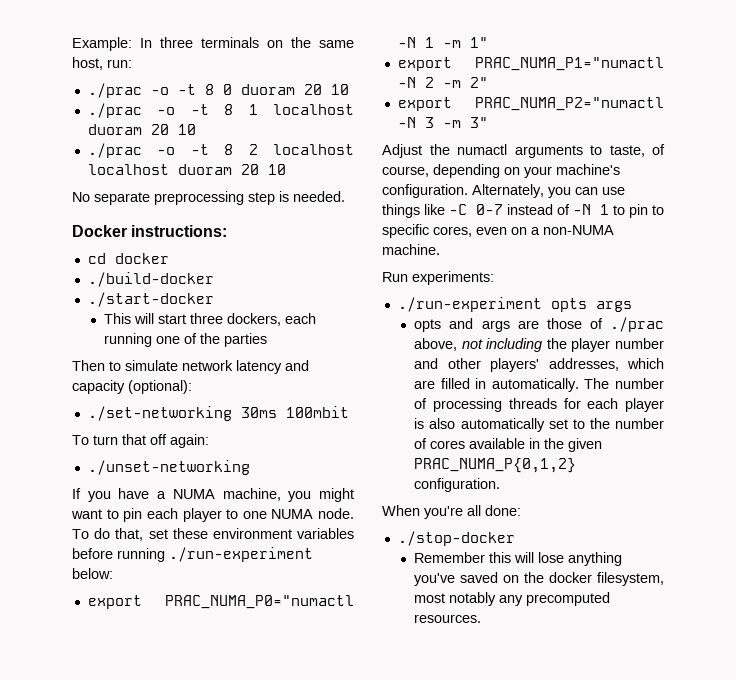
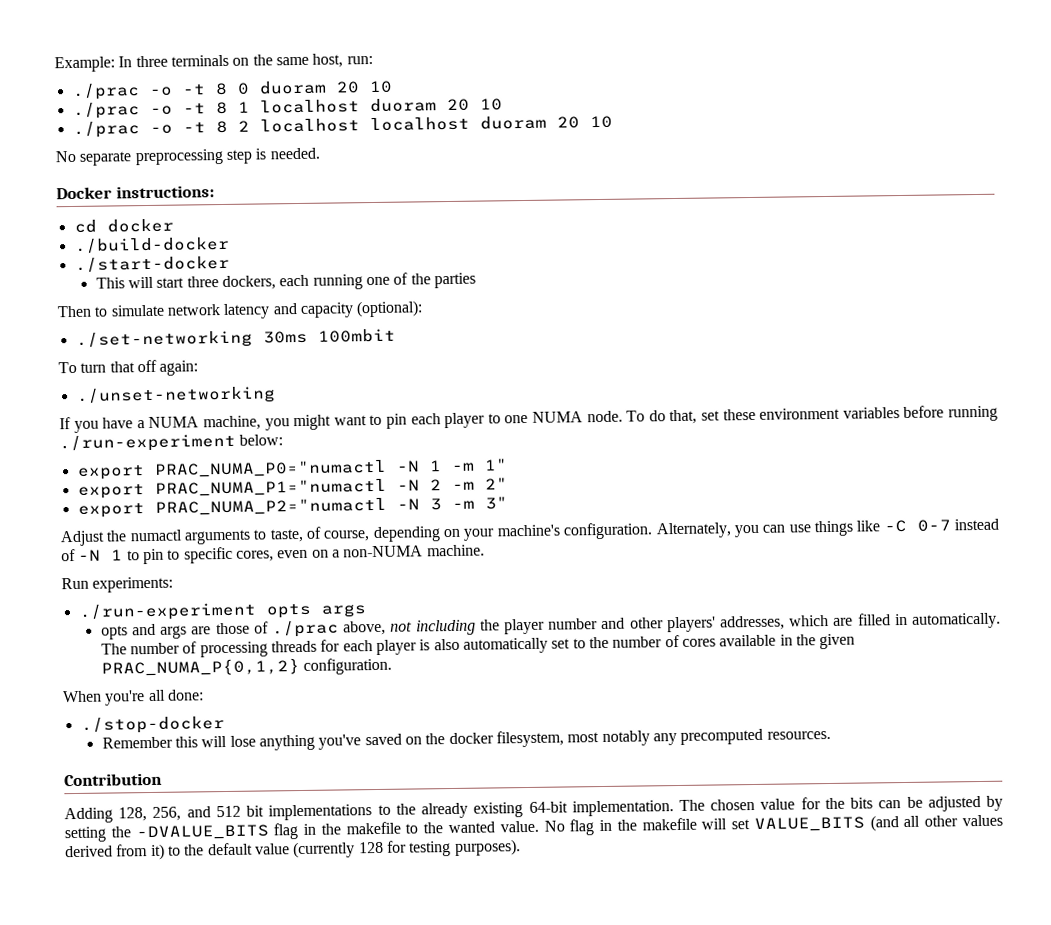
+ Contribution
+ Adding 128, 256, and 512 bit implementations to the already existing 64-bit implementation. The chosen value for the bits can be adjusted by setting the -DVALUE_BITS flag in the makefile to the wanted value. No flag in the makefile will set VALUE_BITS (and all other values derived from it) to the default value (currently 128 for testing purposes).

